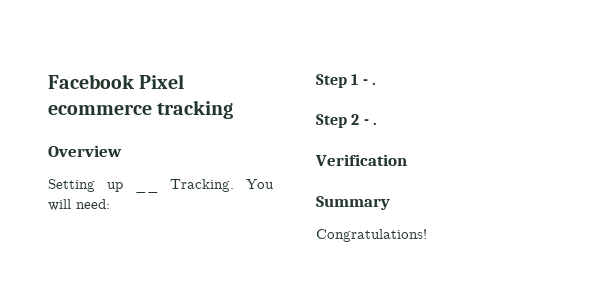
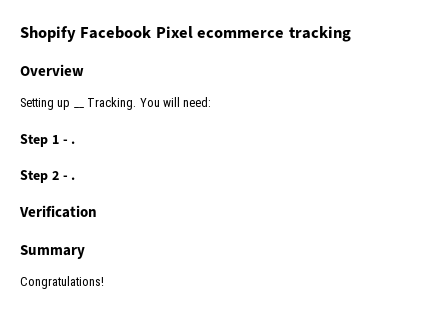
- Facebook Pixel ecommerce tracking
+ Shopify Facebook Pixel ecommerce tracking

